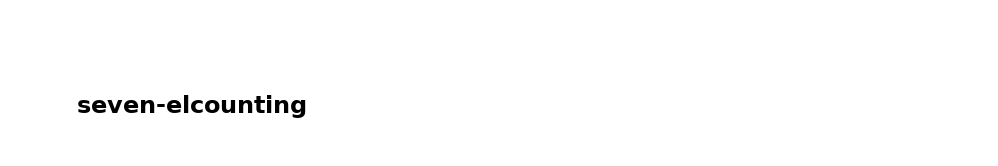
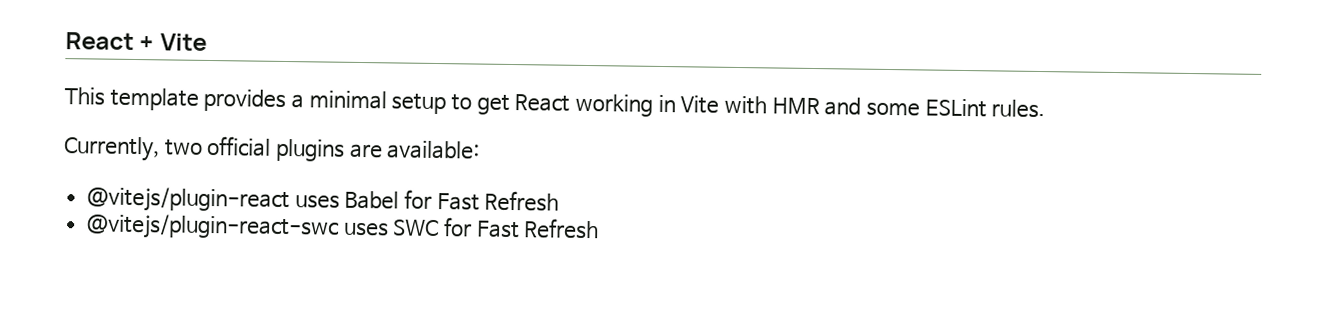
- seven-elcounting
+ React + Vite
+ This template provides a minimal setup to get React working in Vite with HMR and some ESLint rules.
+ Currently, two official plugins are available:
+ @vitejs/plugin-react uses Babel for Fast Refresh
+ @vitejs/plugin-react-swc uses SWC for Fast Refresh

